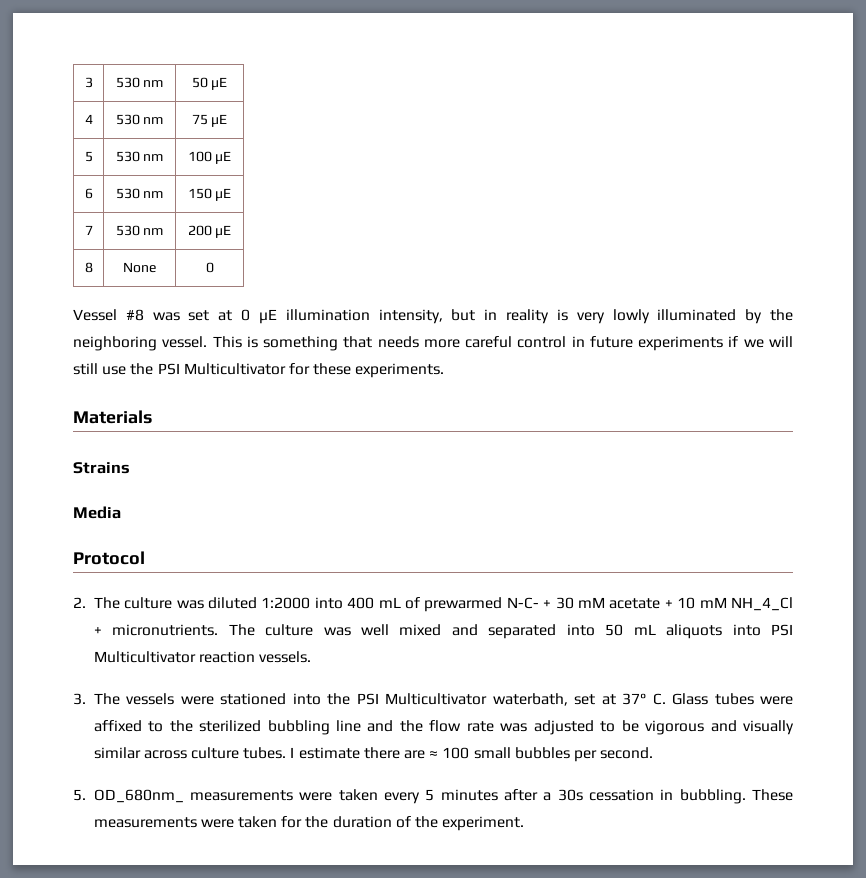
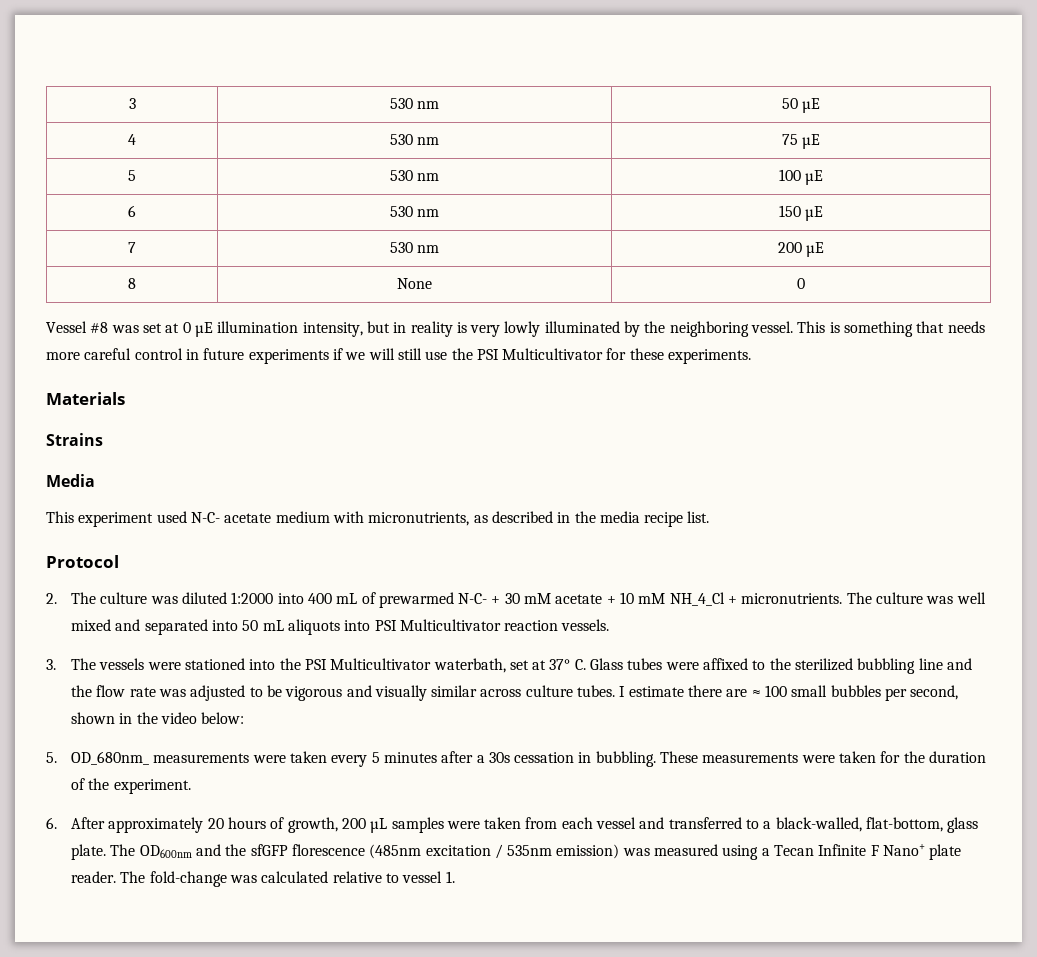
+ This experiment used N-C- acetate medium with micronutrients, as described in the media recipe list.
- I estimate there are ≈ 100 small bubbles per second.
+ I estimate there are ≈ 100 small bubbles per second, shown in the video below:
+ 6. After approximately 20 hours of growth, 200 µL samples were taken from each vessel and transferred to a black-walled, flat-bottom, glass plate. The OD600nm and the sfGFP florescence (485nm excitation / 535nm emission) was measured using a Tecan Infinite F Nano+ plate reader. The fold-change was calculated relative to vessel 1.

